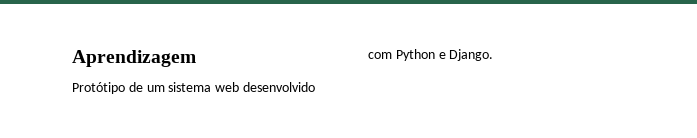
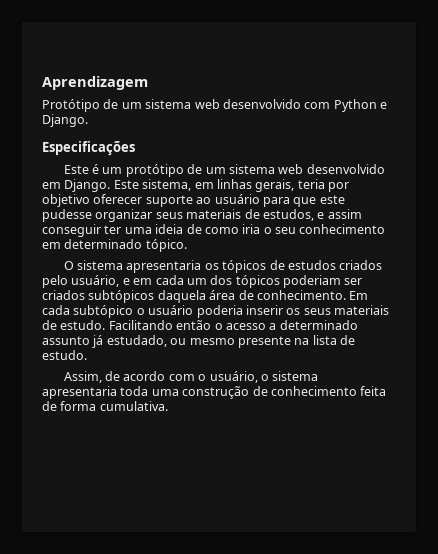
+ Especificações
+ Este é um protótipo de um sistema web desenvolvido em Django. Este sistema, em linhas gerais, teria por objetivo oferecer suporte ao usuário para que este pudesse organizar seus materiais de estudos, e assim conseguir ter uma ideia de como iria o seu conhecimento em determinado tópico.
+ O sistema apresentaria os tópicos de estudos criados pelo usuário, e em cada um dos tópicos poderiam ser criados subtópicos daquela área de conhecimento. Em cada subtópico o usuário poderia inserir os seus materiais de estudo. Facilitando então o acesso a determinado assunto já estudado, ou mesmo presente na lista de estudo.
+ Assim, de acordo com o usuário, o sistema apresentaria toda uma construção de conhecimento feita de forma cumulativa.

